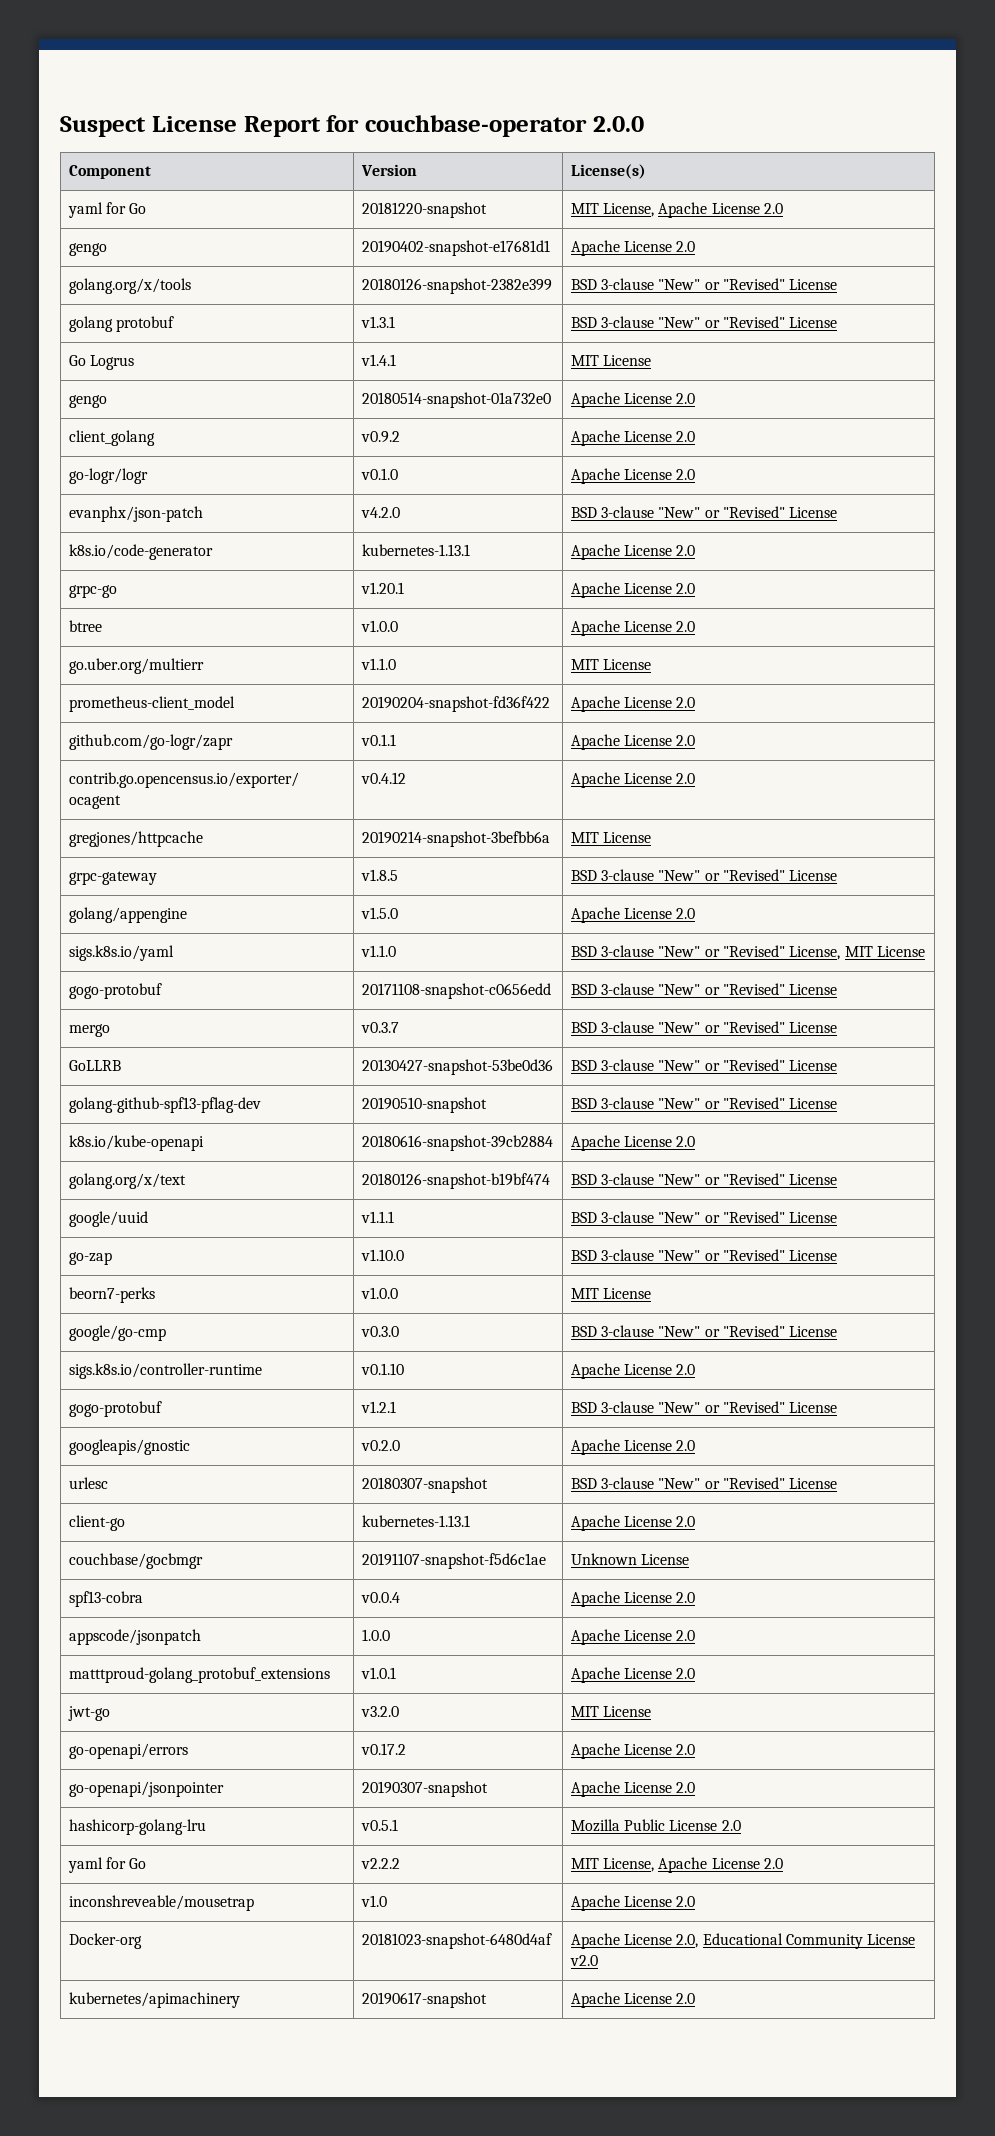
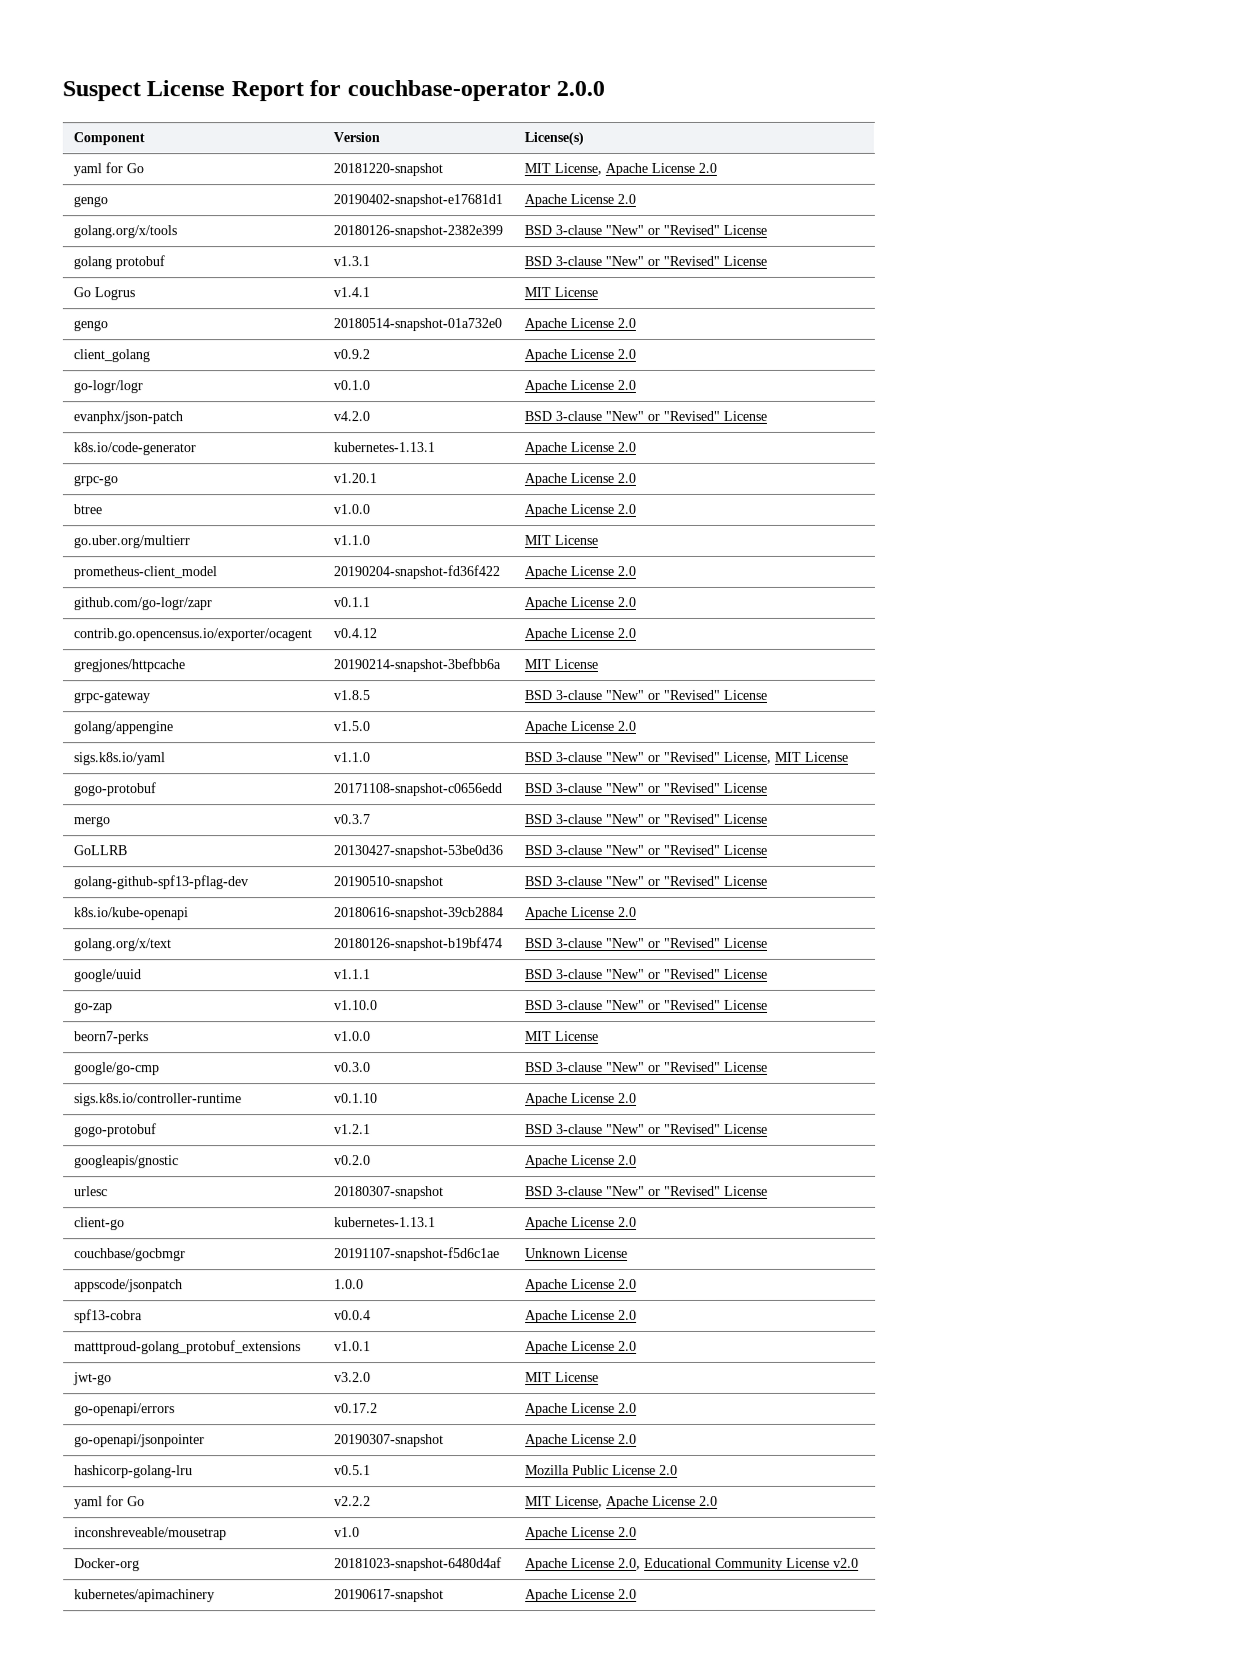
+ appscode/jsonpatch | 1.0.0 | Apache License 2.0
  spf13-cobra | v0.0.4 | Apache License 2.0
- appscode/jsonpatch | 1.0.0 | Apache License 2.0

